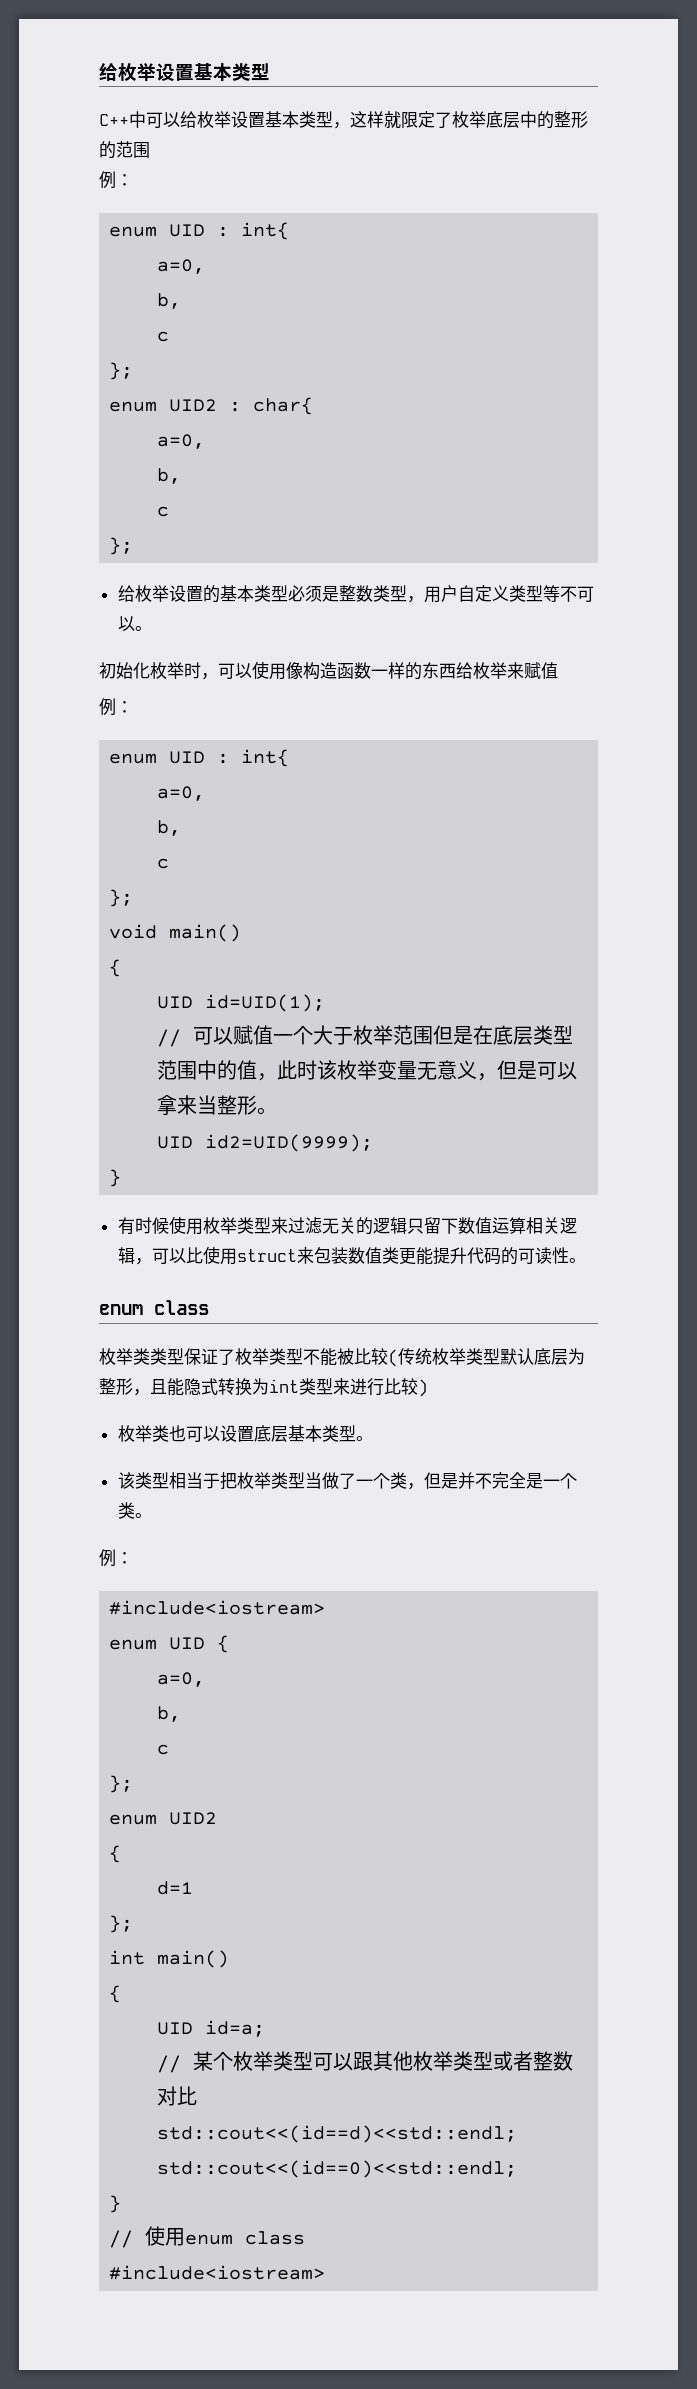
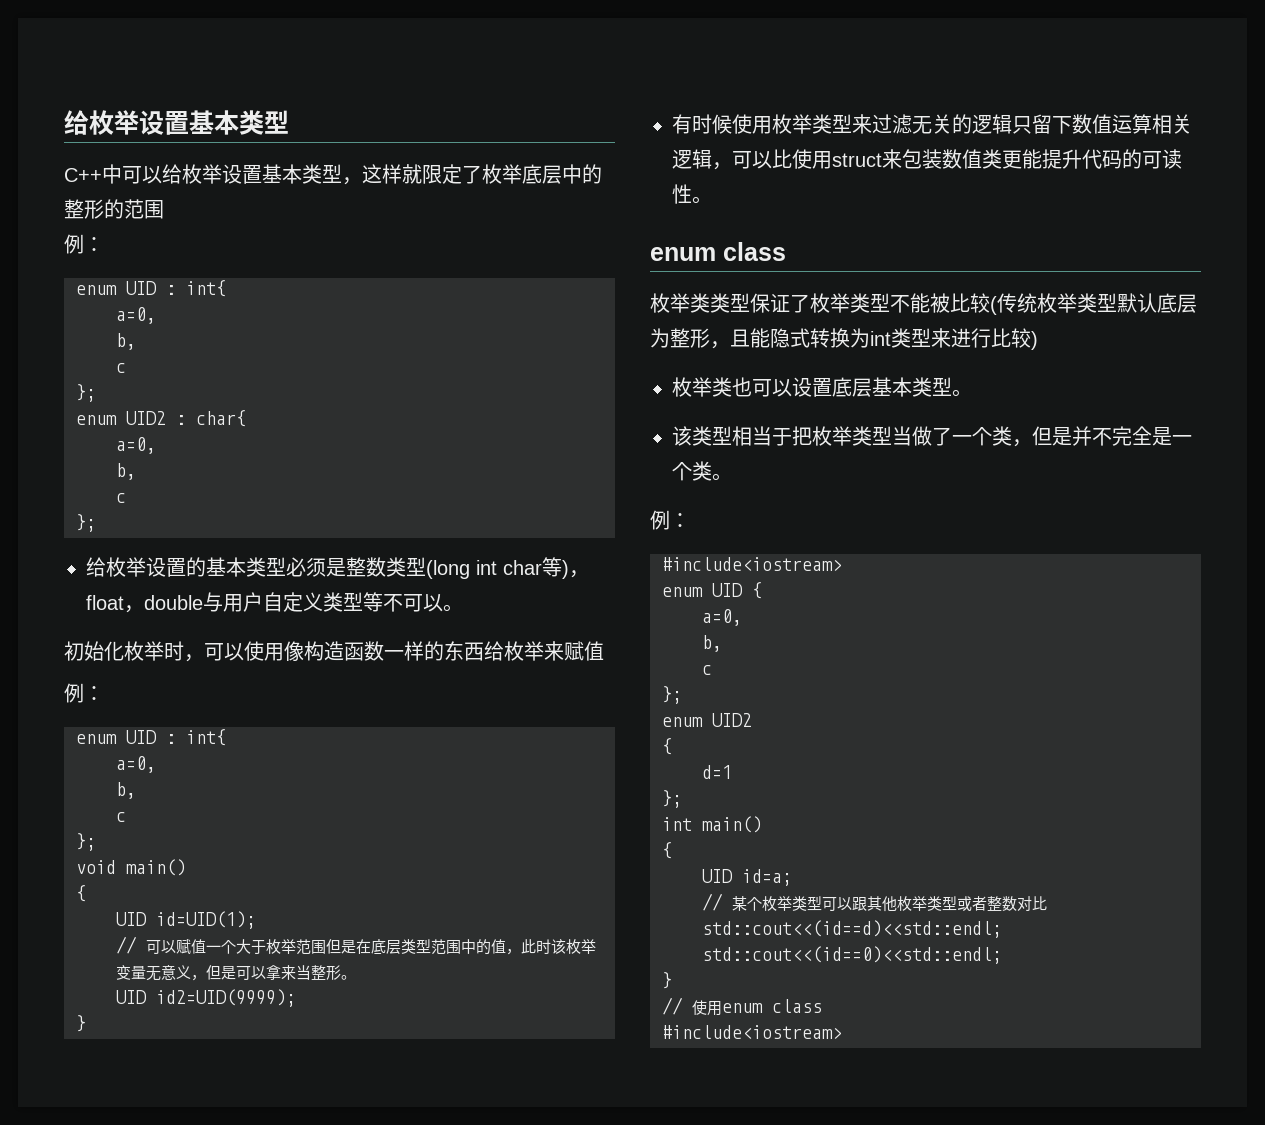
- 给枚举设置的基本类型必须是整数类型，用户自定义类型等不可以。
+ 给枚举设置的基本类型必须是整数类型(long int char等)，float，double与用户自定义类型等不可以。

